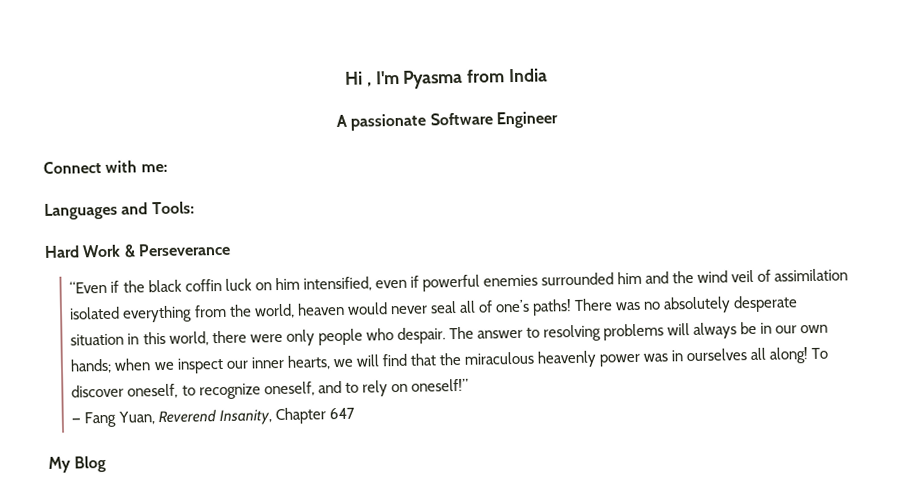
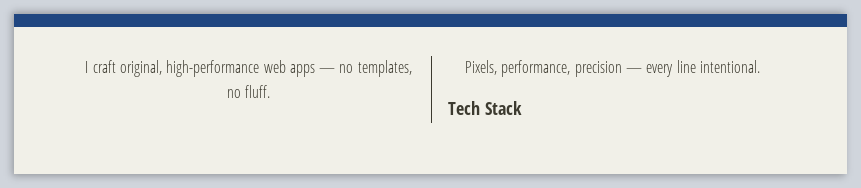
- Hi , I'm Pyasma from India
- A passionate Software Engineer
- Connect with me:
- Languages and Tools:
- Hard Work & Perseverance
- “Even if the black coffin luck on him intensified, even if powerful enemies surrounded him and the wind veil of assimilation isolated everything from the world, heaven would never seal all of one’s paths! There was no absolutely desperate situation in this world, there were only people who despair. The answer to resolving problems will always be in our own hands; when we inspect our inner hearts, we will find that the miraculous heavenly power was in ourselves all along! To discover oneself, to recognize oneself, and to rely on oneself!”
- — Fang Yuan, Reverend Insanity, Chapter 647
- My Blog
+ I craft original, high-performance web apps — no templates, no fluff.
+ Pixels, performance, precision — every line intentional.
+ Tech Stack

